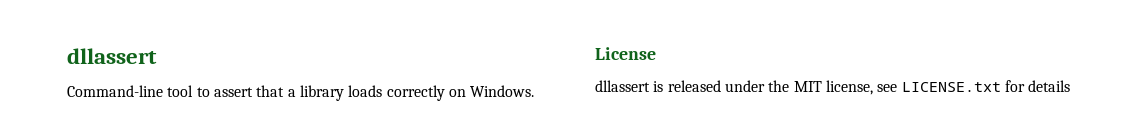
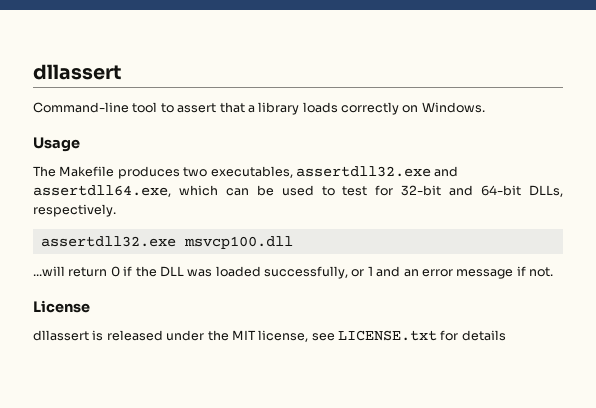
+ Usage
+ The Makefile produces two executables, assertdll32.exe and assertdll64.exe, which can be used to test for 32-bit and 64-bit DLLs, respectively.
+ assertdll32.exe msvcp100.dll
+ ...will return 0 if the DLL was loaded successfully, or 1 and an error message if not.

